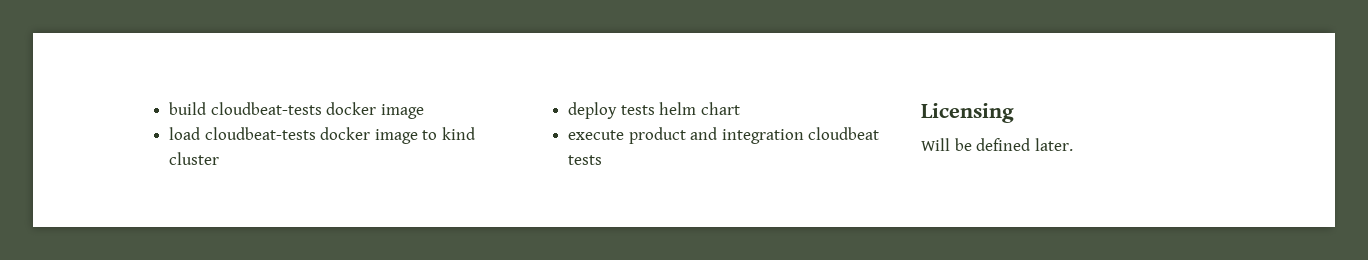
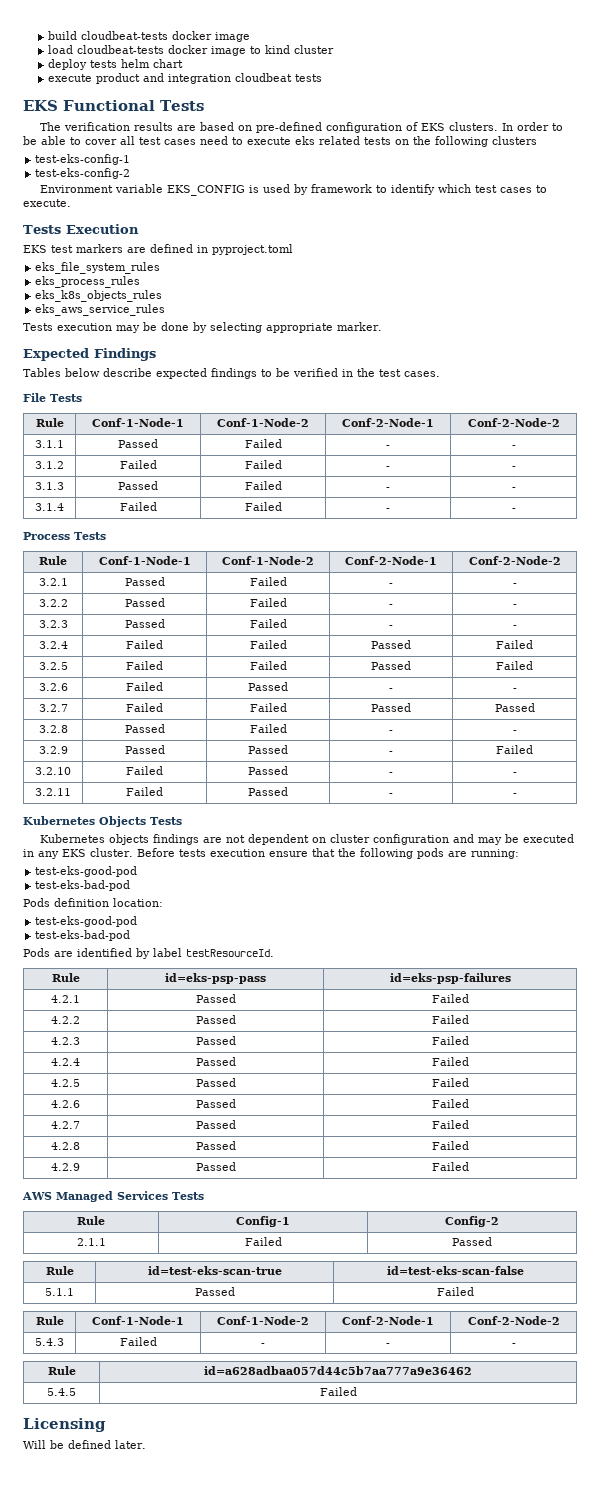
+ EKS Functional Tests
+ The verification results are based on pre-defined configuration of EKS clusters. In order to be able to cover all test cases need to execute eks related tests on the following clusters
+ test-eks-config-1
+ test-eks-config-2
+ Environment variable EKS_CONFIG is used by framework to identify which test cases to execute.
+ Tests Execution
+ EKS test markers are defined in pyproject.toml
+ eks_file_system_rules
+ eks_process_rules
+ eks_k8s_objects_rules
+ eks_aws_service_rules
+ Tests execution may be done by selecting appropriate marker.
+ Expected Findings
+ Tables below describe expected findings to be verified in the test cases.
+ File Tests
+ Rule | Conf-1-Node-1 | Conf-1-Node-2 | Conf-2-Node-1 | Conf-2-Node-2
+ 3.1.1 | Passed | Failed | - | -
+ 3.1.2 | Failed | Failed | - | -
+ 3.1.3 | Passed | Failed | - | -
+ 3.1.4 | Failed | Failed | - | -
+ Process Tests
+ Rule | Conf-1-Node-1 | Conf-1-Node-2 | Conf-2-Node-1 | Conf-2-Node-2
+ 3.2.1 | Passed | Failed | - | -
+ 3.2.2 | Passed | Failed | - | -
+ 3.2.3 | Passed | Failed | - | -
+ 3.2.4 | Failed | Failed | Passed | Failed
+ 3.2.5 | Failed | Failed | Passed | Failed
+ 3.2.6 | Failed | Passed | - | -
+ 3.2.7 | Failed | Failed | Passed | Passed
+ 3.2.8 | Passed | Failed | - | -
+ 3.2.9 | Passed | Passed | - | Failed
+ 3.2.10 | Failed | Passed | - | -
+ 3.2.11 | Failed | Passed | - | -
+ Kubernetes Objects Tests
+ Kubernetes objects findings are not dependent on cluster configuration and may be executed in any EKS cluster. Before tests execution ensure that the following pods are running:
+ test-eks-good-pod
+ test-eks-bad-pod
+ Pods definition location:
+ test-eks-good-pod
+ test-eks-bad-pod
+ Pods are identified by label testResourceId.
+ Rule | id=eks-psp-pass | id=eks-psp-failures
+ 4.2.1 | Passed | Failed
+ 4.2.2 | Passed | Failed
+ 4.2.3 | Passed | Failed
+ 4.2.4 | Passed | Failed
+ 4.2.5 | Passed | Failed
+ 4.2.6 | Passed | Failed
+ 4.2.7 | Passed | Failed
+ 4.2.8 | Passed | Failed
+ 4.2.9 | Passed | Failed
+ AWS Managed Services Tests
+ Rule | Config-1 | Config-2
+ 2.1.1 | Failed | Passed
+ Rule | id=test-eks-scan-true | id=test-eks-scan-false
+ 5.1.1 | Passed | Failed
+ Rule | Conf-1-Node-1 | Conf-1-Node-2 | Conf-2-Node-1 | Conf-2-Node-2
+ 5.4.3 | Failed | - | - | -
+ Rule | id=a628adbaa057d44c5b7aa777a9e36462
+ 5.4.5 | Failed

